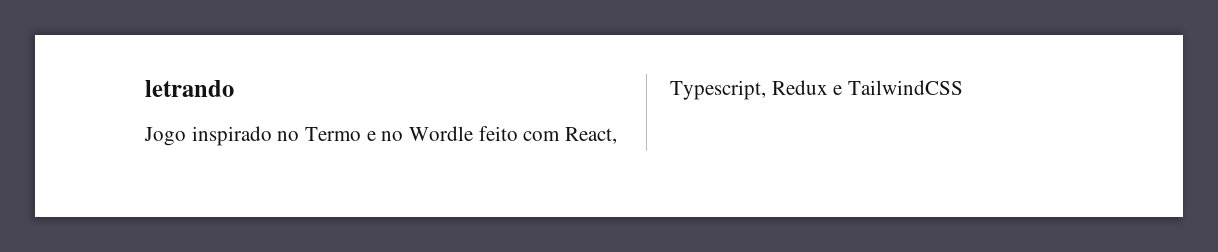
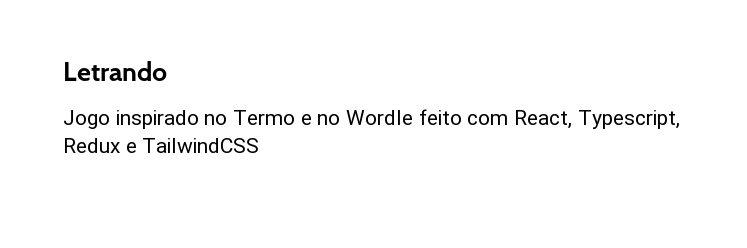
- letrando
+ Letrando

